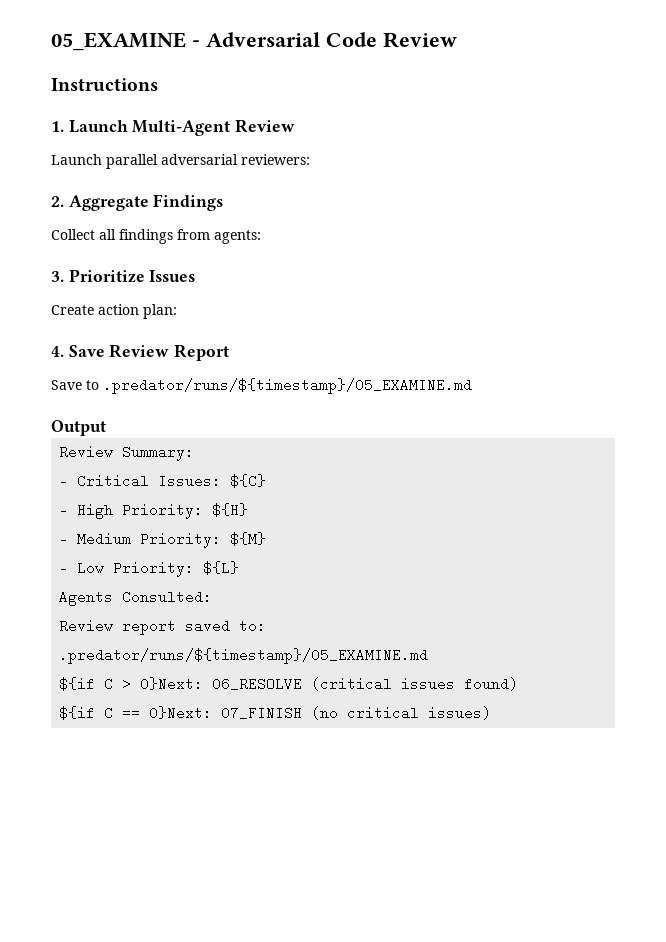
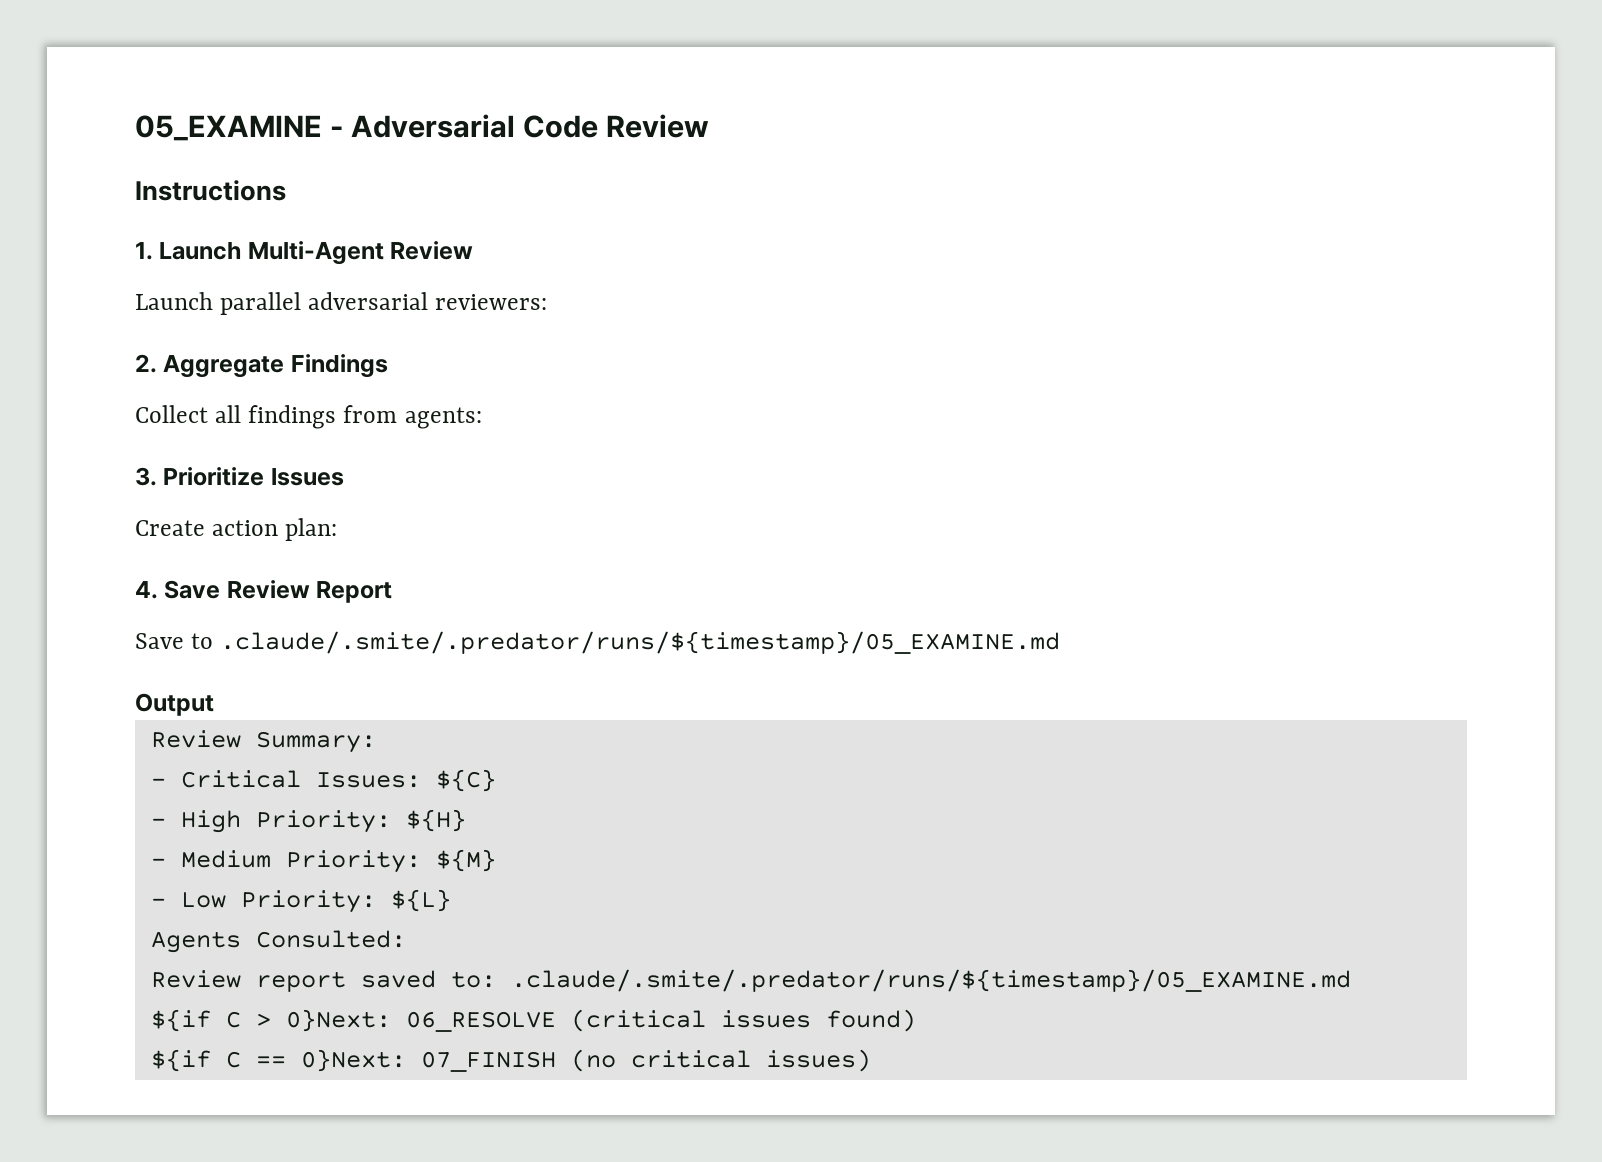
- Save to .predator/runs/${timestamp}/05_EXAMINE.md
+ Save to .claude/.smite/.predator/runs/${timestamp}/05_EXAMINE.md
- Review report saved to: .predator/runs/${timestamp}/05_EXAMINE.md
+ Review report saved to: .claude/.smite/.predator/runs/${timestamp}/05_EXAMINE.md

